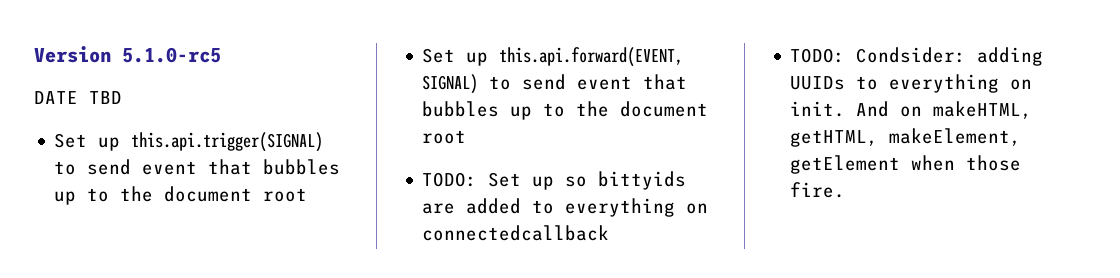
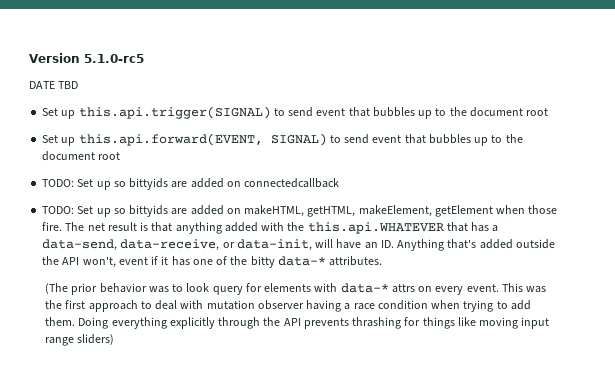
- TODO: Set up so bittyids are added to everything on connectedcallback
+ TODO: Set up so bittyids are added on connectedcallback
- TODO: Condsider: adding UUIDs to everything on init. And on makeHTML, getHTML, makeElement, getElement when those fire.
+ TODO: Set up so bittyids are added on makeHTML, getHTML, makeElement, getElement when those fire.
+ The net result is that anything added with the this.api.WHATEVER that has a data-send, data-receive, or data-init, will have an ID. Anything that's added outside the API won't, event if it has one of the bitty data-* attributes.
+ (The prior behavior was to look query for elements with data-* attrs on every event. This was the first approach to deal with mutation observer having a race condition when trying to add them. Doing everything explicitly through the API prevents thrashing for things like moving input range sliders)

